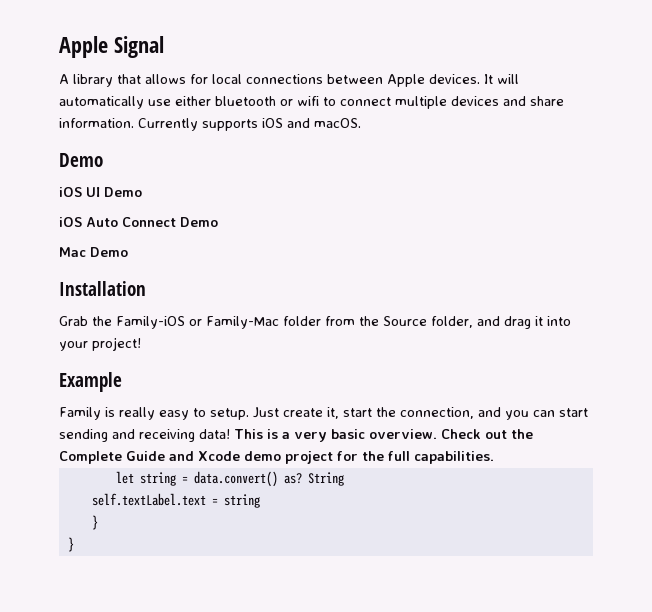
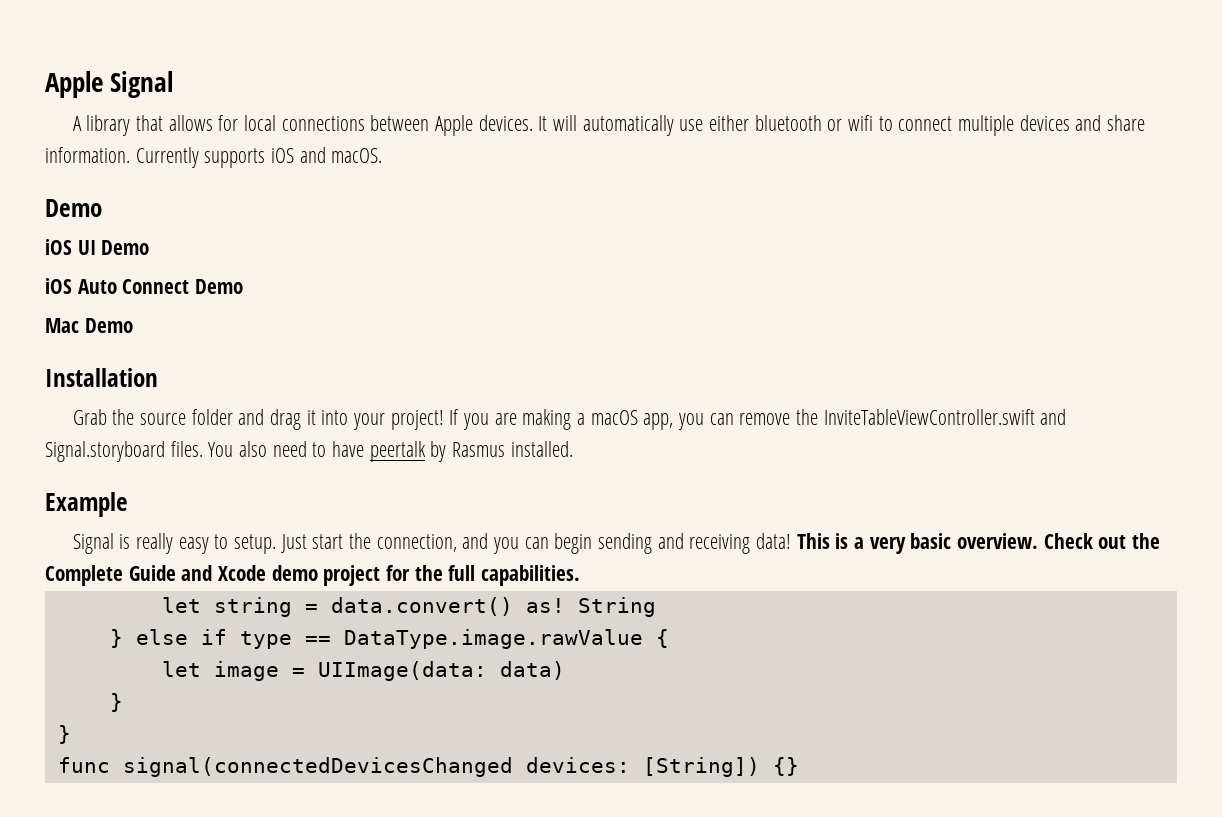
- Grab the Family-iOS or Family-Mac folder from the Source folder, and drag it into your project!
+ Grab the source folder and drag it into your project! If you are making a macOS app, you can remove the InviteTableViewController.swift and Signal.storyboard files. You also need to have peertalk by Rasmus installed.
- Family is really easy to setup.
+ Signal is really easy to setup.
- Just create it, start the connection, and you can start sending and receiving data!
+ Just start the connection, and you can begin sending and receiving data!
- let string = data.convert() as?
+ let string = data.convert() as!
- self.textLabel.text = string
+ } else if type == DataType.image.rawValue {
+ let image = UIImage(data: data)
  }
  }
+ func signal(connectedDevicesChanged devices: [String]) {}

